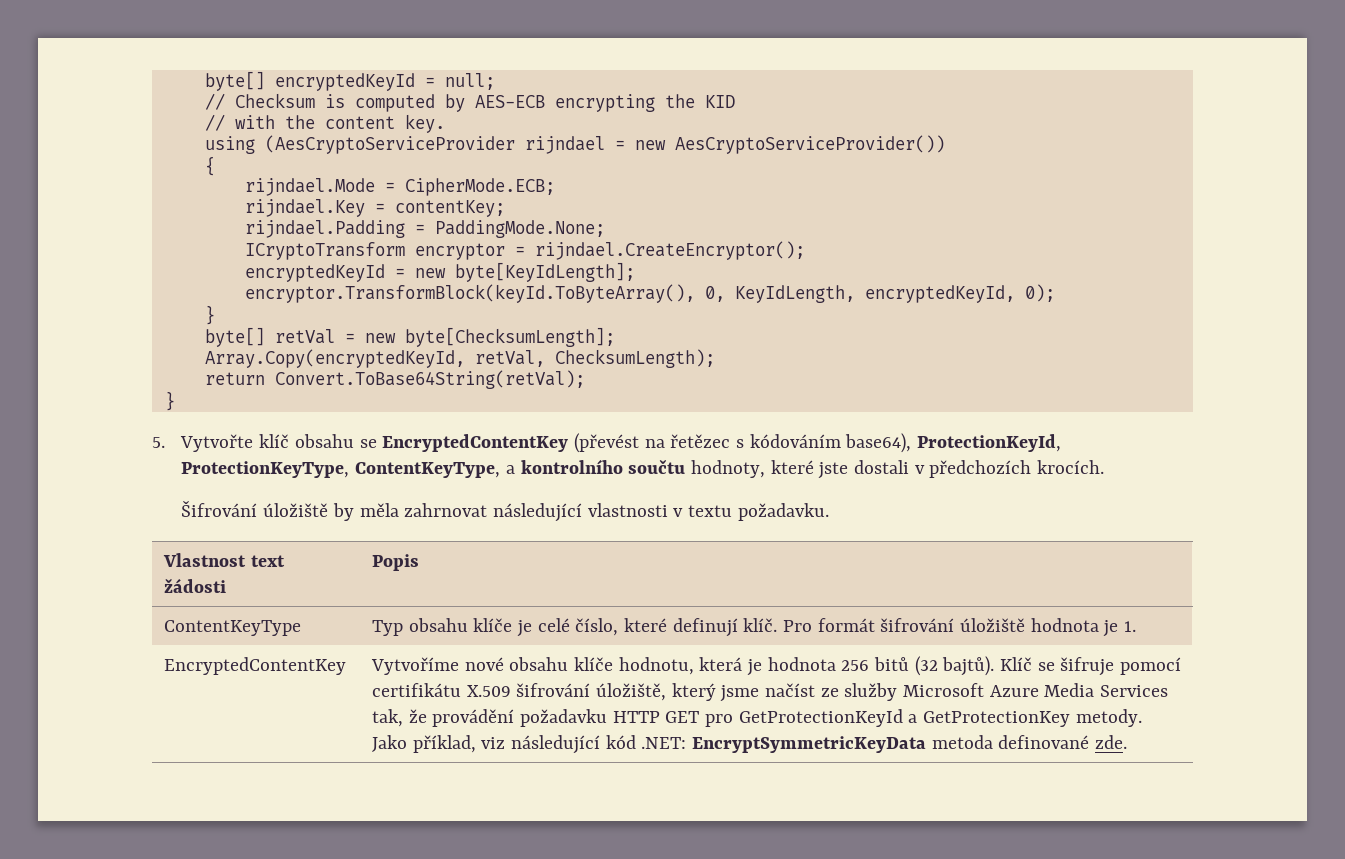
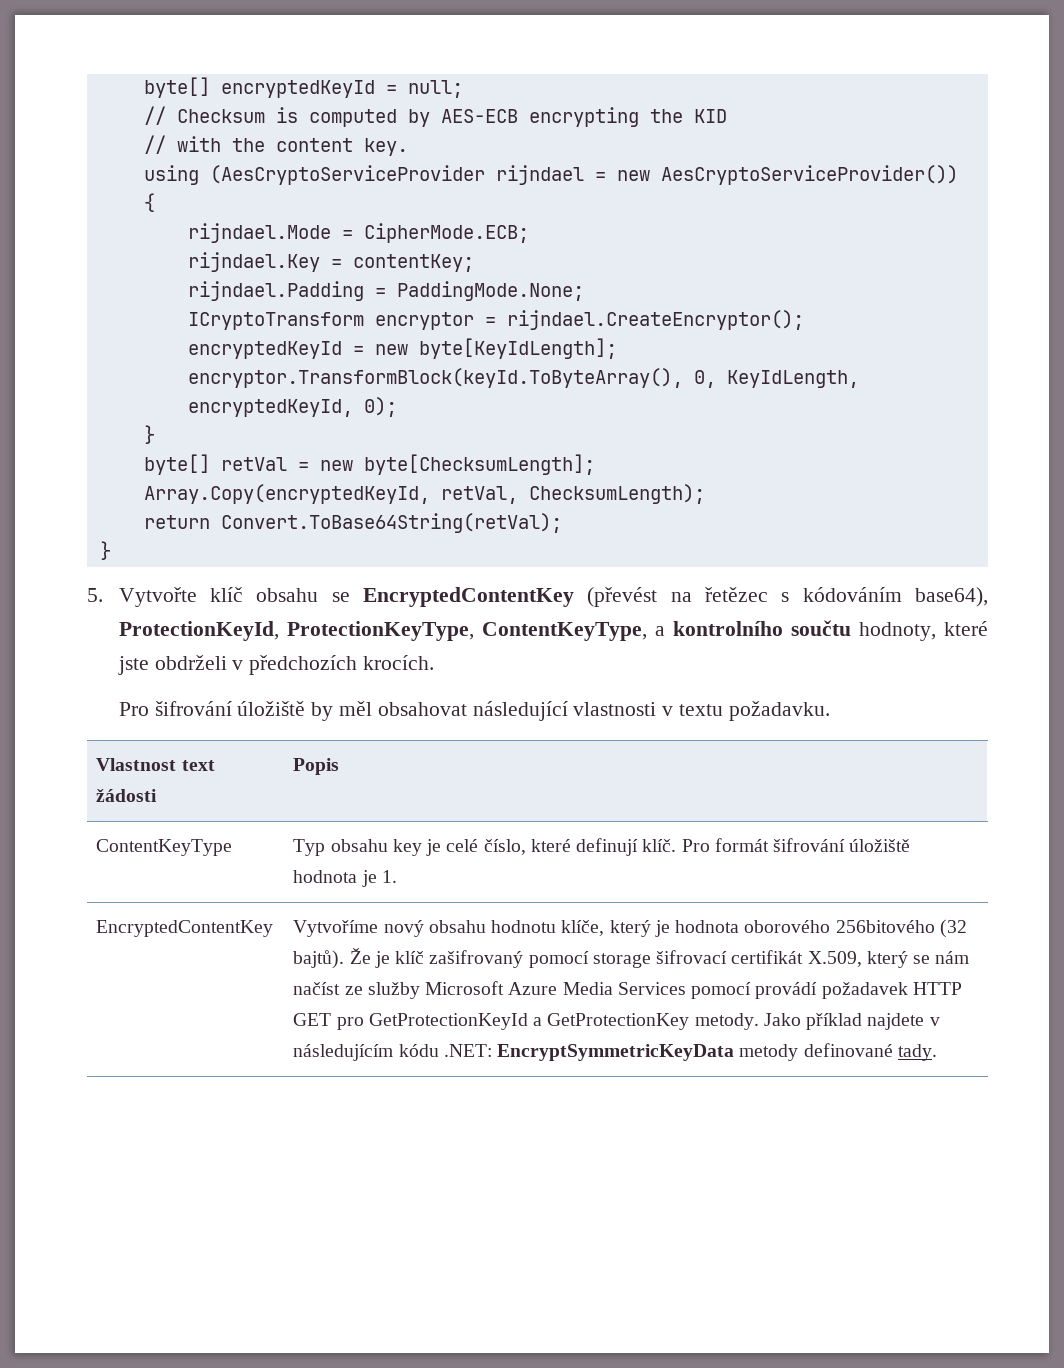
- 5. Vytvořte klíč obsahu se EncryptedContentKey (převést na řetězec s kódováním base64), ProtectionKeyId, ProtectionKeyType, ContentKeyType, a kontrolního součtu hodnoty, které jste dostali v předchozích krocích.
+ 5. Vytvořte klíč obsahu se EncryptedContentKey (převést na řetězec s kódováním base64), ProtectionKeyId, ProtectionKeyType, ContentKeyType, a kontrolního součtu hodnoty, které jste obdrželi v předchozích krocích.
- Šifrování úložiště by měla zahrnovat následující vlastnosti v textu požadavku.
+ Pro šifrování úložiště by měl obsahovat následující vlastnosti v textu požadavku.
- ContentKeyType | Typ obsahu klíče je celé číslo, které definují klíč. Pro formát šifrování úložiště hodnota je 1.
+ ContentKeyType | Typ obsahu key je celé číslo, které definují klíč. Pro formát šifrování úložiště hodnota je 1.
- Vytvoříme nové obsahu klíče hodnotu, která je hodnota 256 bitů (32 bajtů). Klíč se šifruje pomocí certifikátu X.509 šifrování úložiště, který jsme načíst ze služby Microsoft Azure Media Services tak, že provádění požadavku HTTP GET pro GetProtectionKeyId a GetProtectionKey metody.
+ Vytvoříme nový obsahu hodnotu klíče, který je hodnota oborového 256bitového (32 bajtů). Že je klíč zašifrovaný pomocí storage šifrovací certifikát X.509, který se nám načíst ze služby Microsoft Azure Media Services pomocí provádí požadavek HTTP GET pro GetProtectionKeyId a GetProtectionKey metody.
- Jako příklad, viz následující kód .NET: EncryptSymmetricKeyData metoda definované zde.
+ Jako příklad najdete v následujícím kódu .NET: EncryptSymmetricKeyData metody definované tady.

